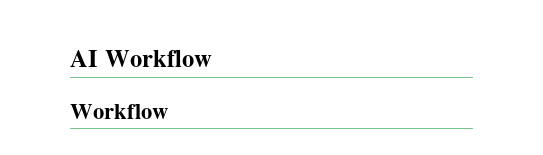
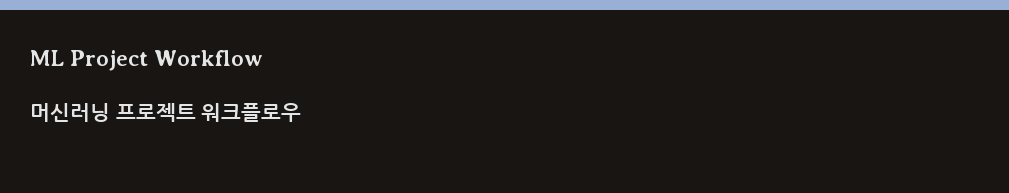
- AI Workflow
- Workflow
+ ML Project Workflow
+ 머신러닝 프로젝트 워크플로우

